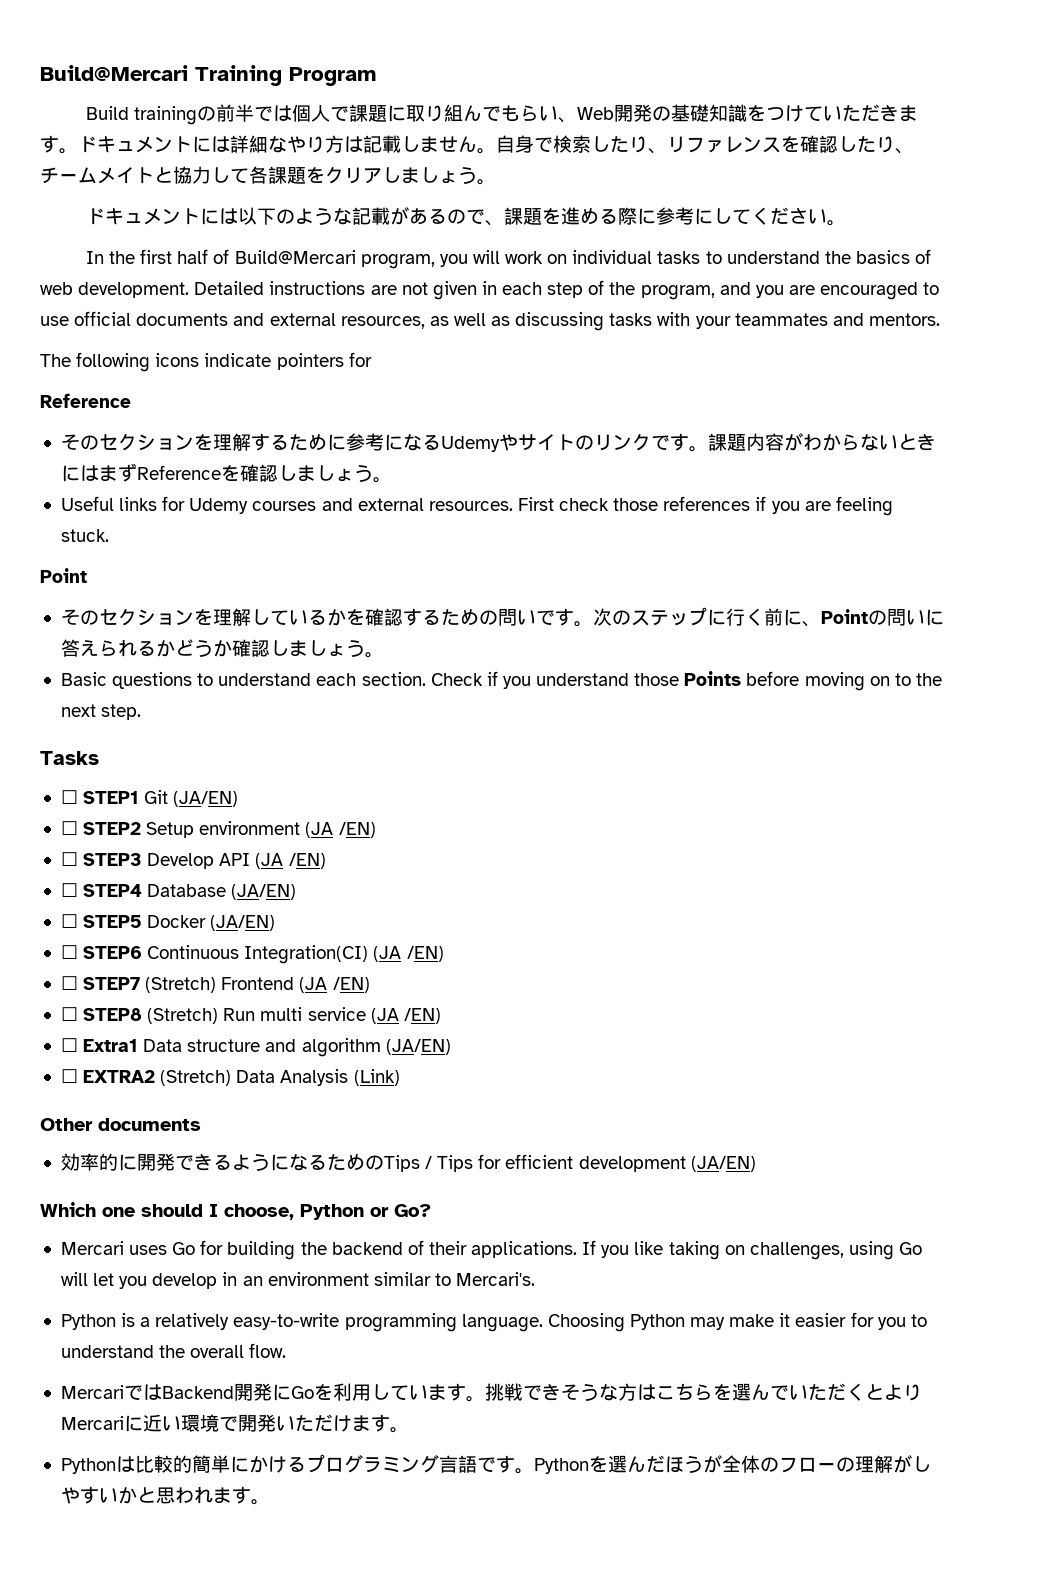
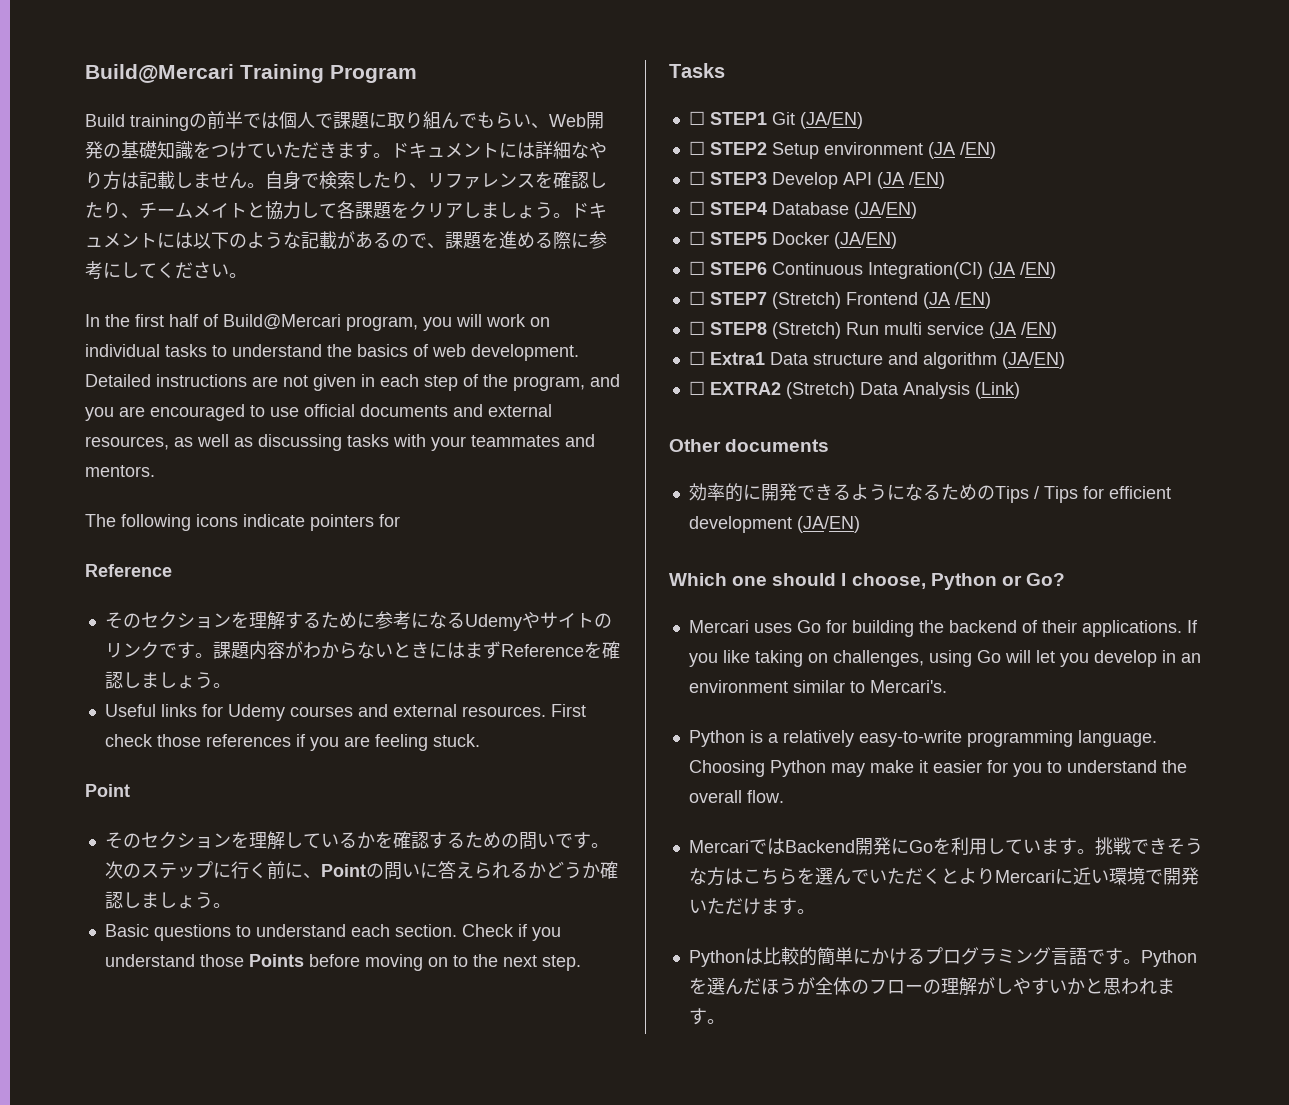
- 自身で検索したり、リファレンスを確認したり、チームメイトと協力して各課題をクリアしましょう。
- ドキュメントには以下のような記載があるので、課題を進める際に参考にしてください。
+ 自身で検索したり、リファレンスを確認したり、チームメイトと協力して各課題をクリアしましょう。ドキュメントには以下のような記載があるので、課題を進める際に参考にしてください。

